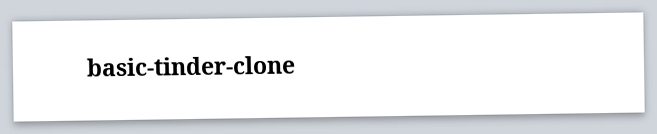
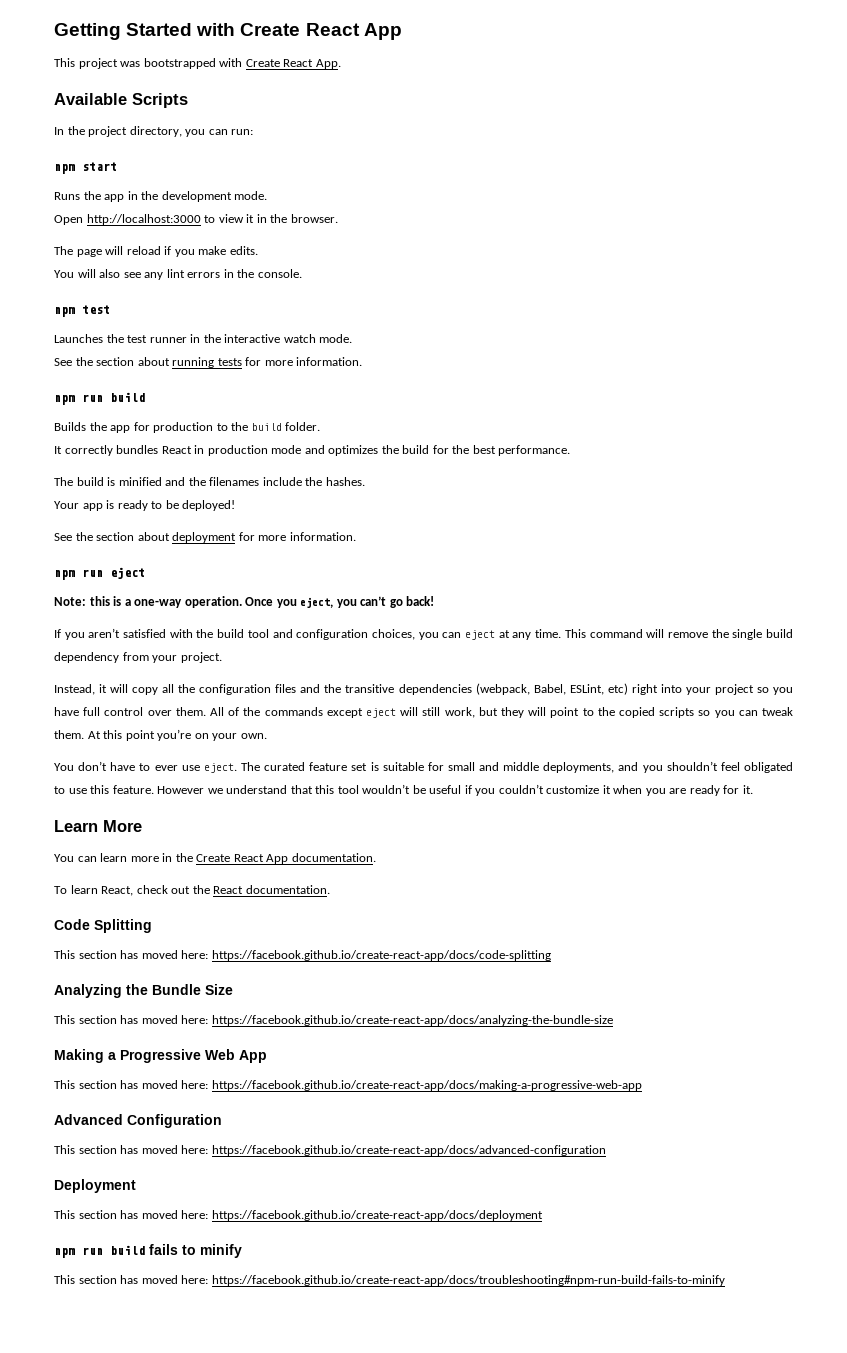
- basic-tinder-clone
+ Getting Started with Create React App
+ This project was bootstrapped with Create React App.
+ Available Scripts
+ In the project directory, you can run:
+ npm start
+ Runs the app in the development mode.
+ Open http://localhost:3000 to view it in the browser.
+ The page will reload if you make edits.
+ You will also see any lint errors in the console.
+ npm test
+ Launches the test runner in the interactive watch mode.
+ See the section about running tests for more information.
+ npm run build
+ Builds the app for production to the build folder.
+ It correctly bundles React in production mode and optimizes the build for the best performance.
+ The build is minified and the filenames include the hashes.
+ Your app is ready to be deployed!
+ See the section about deployment for more information.
+ npm run eject
+ Note: this is a one-way operation. Once you eject, you can’t go back!
+ If you aren’t satisfied with the build tool and configuration choices, you can eject at any time. This command will remove the single build dependency from your project.
+ Instead, it will copy all the configuration files and the transitive dependencies (webpack, Babel, ESLint, etc) right into your project so you have full control over them. All of the commands except eject will still work, but they will point to the copied scripts so you can tweak them. At this point you’re on your own.
+ You don’t have to ever use eject. The curated feature set is suitable for small and middle deployments, and you shouldn’t feel obligated to use this feature. However we understand that this tool wouldn’t be useful if you couldn’t customize it when you are ready for it.
+ Learn More
+ You can learn more in the Create React App documentation.
+ To learn React, check out the React documentation.
+ Code Splitting
+ This section has moved here: https://facebook.github.io/create-react-app/docs/code-splitting
+ Analyzing the Bundle Size
+ This section has moved here: https://facebook.github.io/create-react-app/docs/analyzing-the-bundle-size
+ Making a Progressive Web App
+ This section has moved here: https://facebook.github.io/create-react-app/docs/making-a-progressive-web-app
+ Advanced Configuration
+ This section has moved here: https://facebook.github.io/create-react-app/docs/advanced-configuration
+ Deployment
+ This section has moved here: https://facebook.github.io/create-react-app/docs/deployment
+ npm run build fails to minify
+ This section has moved here: https://facebook.github.io/create-react-app/docs/troubleshooting#npm-run-build-fails-to-minify

